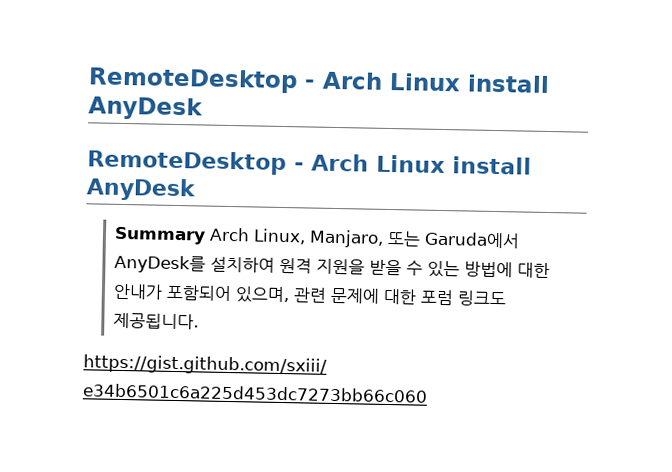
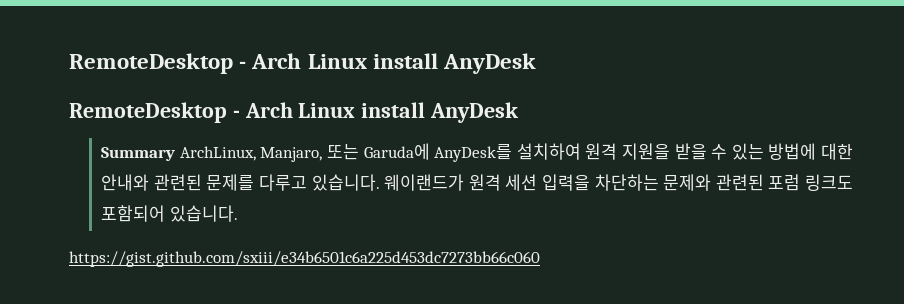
- Summary Arch Linux, Manjaro, 또는 Garuda에서 AnyDesk를 설치하여 원격 지원을 받을 수 있는 방법에 대한 안내가 포함되어 있으며, 관련 문제에 대한 포럼 링크도 제공됩니다.
+ Summary ArchLinux, Manjaro, 또는 Garuda에 AnyDesk를 설치하여 원격 지원을 받을 수 있는 방법에 대한 안내와 관련된 문제를 다루고 있습니다. 웨이랜드가 원격 세션 입력을 차단하는 문제와 관련된 포럼 링크도 포함되어 있습니다.

